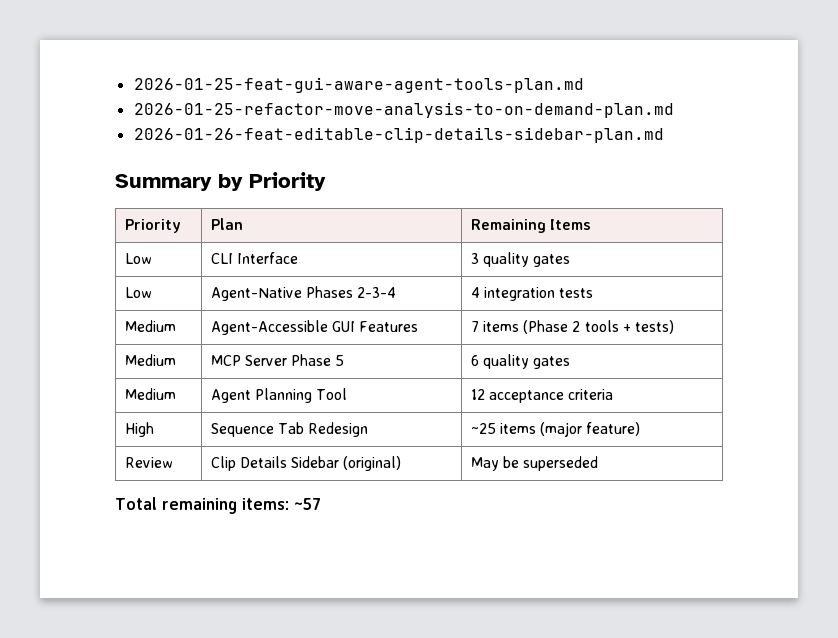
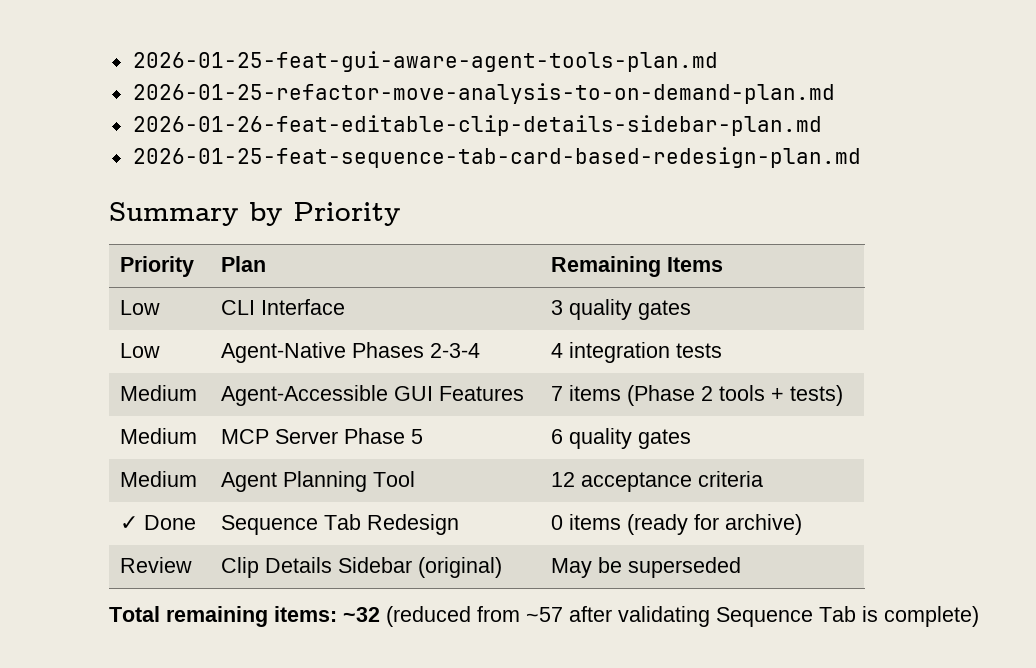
+ 2026-01-25-feat-sequence-tab-card-based-redesign-plan.md
- High | Sequence Tab Redesign | ~25 items (major feature)
+ ✓ Done | Sequence Tab Redesign | 0 items (ready for archive)
- Total remaining items: ~57
+ Total remaining items: ~32 (reduced from ~57 after validating Sequence Tab is complete)

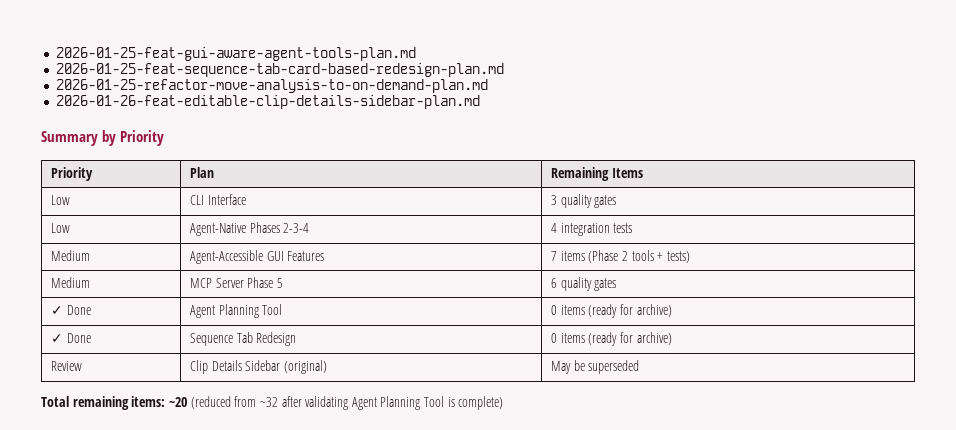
+ 2026-01-25-feat-sequence-tab-card-based-redesign-plan.md
- 2026-01-25-feat-sequence-tab-card-based-redesign-plan.md
- Medium | Agent Planning Tool | 12 acceptance criteria
+ ✓ Done | Agent Planning Tool | 0 items (ready for archive)
- Total remaining items: ~32 (reduced from ~57 after validating Sequence Tab is complete)
+ Total remaining items: ~20 (reduced from ~32 after validating Agent Planning Tool is complete)

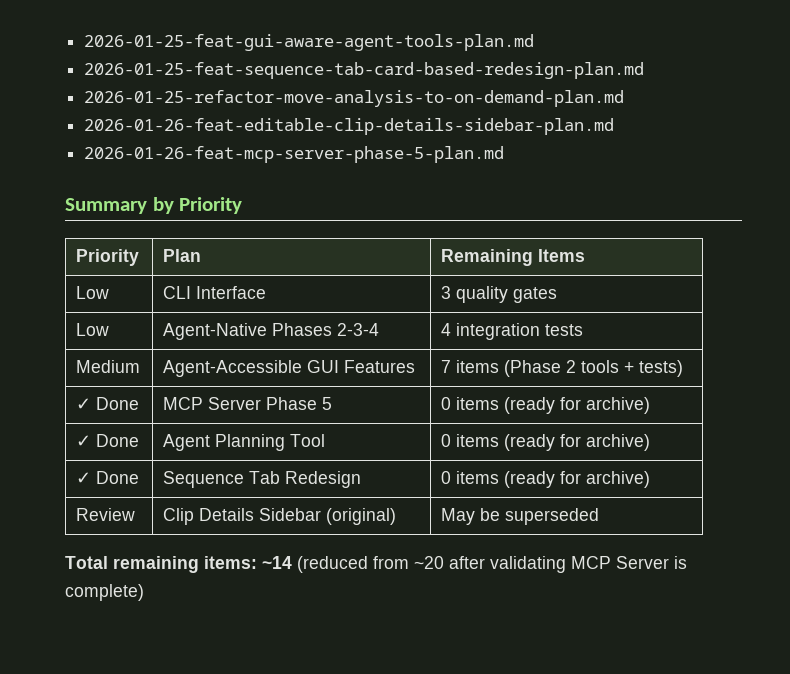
+ 2026-01-26-feat-mcp-server-phase-5-plan.md
- Medium | MCP Server Phase 5 | 6 quality gates
+ ✓ Done | MCP Server Phase 5 | 0 items (ready for archive)
- Total remaining items: ~20 (reduced from ~32 after validating Agent Planning Tool is complete)
+ Total remaining items: ~14 (reduced from ~20 after validating MCP Server is complete)

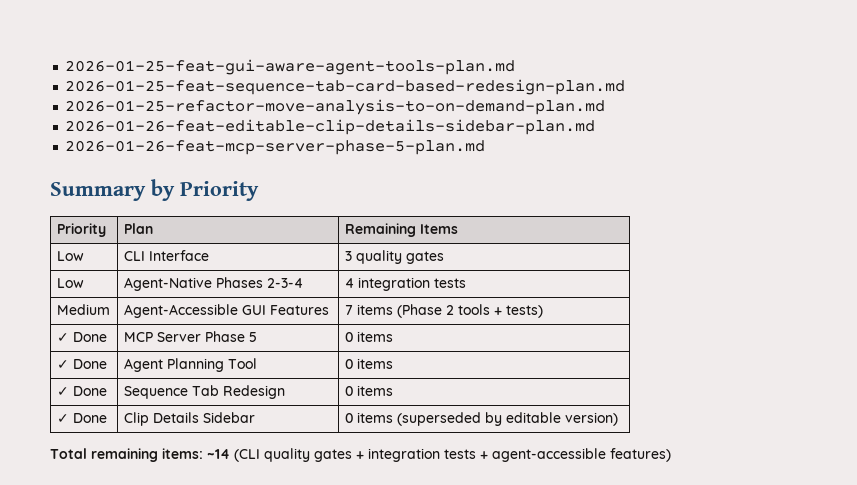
- ✓ Done | MCP Server Phase 5 | 0 items (ready for archive)
+ ✓ Done | MCP Server Phase 5 | 0 items
- ✓ Done | Agent Planning Tool | 0 items (ready for archive)
+ ✓ Done | Agent Planning Tool | 0 items
- ✓ Done | Sequence Tab Redesign | 0 items (ready for archive)
- Review | Clip Details Sidebar (original) | May be superseded
- Total remaining items: ~14 (reduced from ~20 after validating MCP Server is complete)
+ ✓ Done | Sequence Tab Redesign | 0 items
+ ✓ Done | Clip Details Sidebar | 0 items (superseded by editable version)
+ Total remaining items: ~14 (CLI quality gates + integration tests + agent-accessible features)

